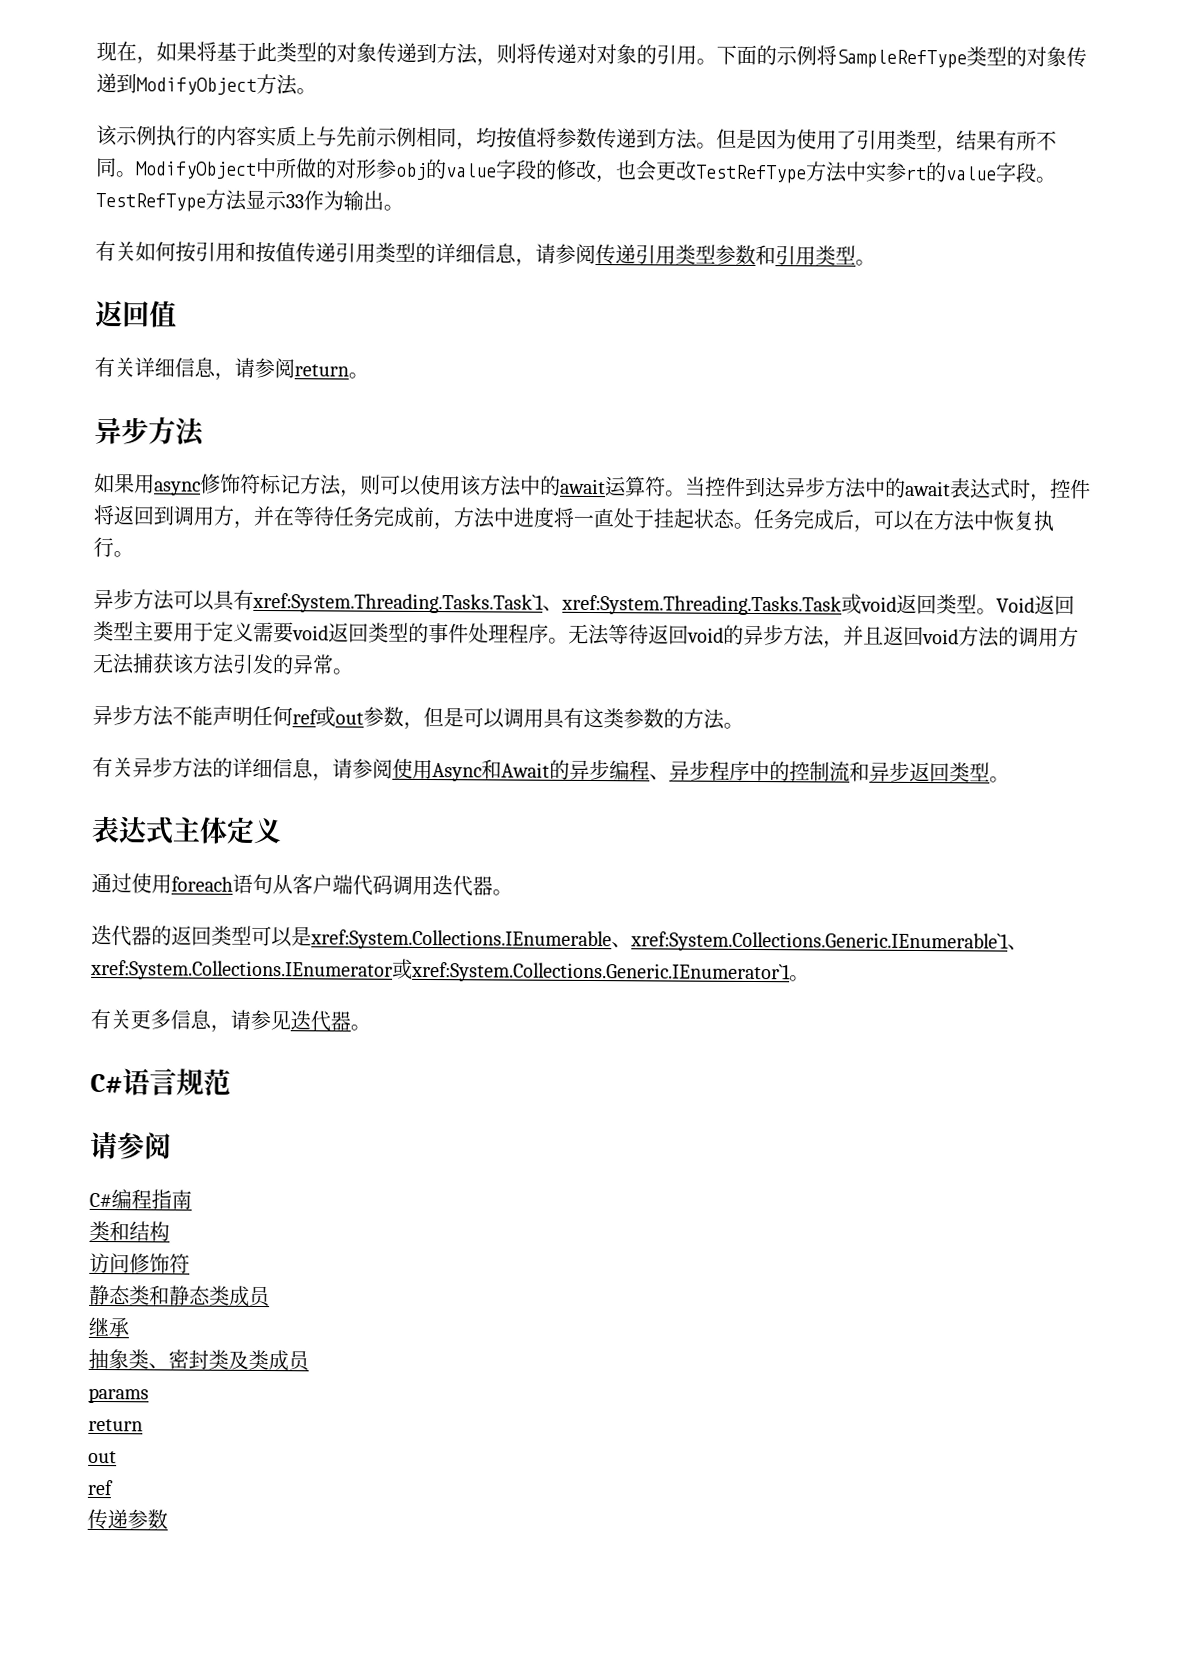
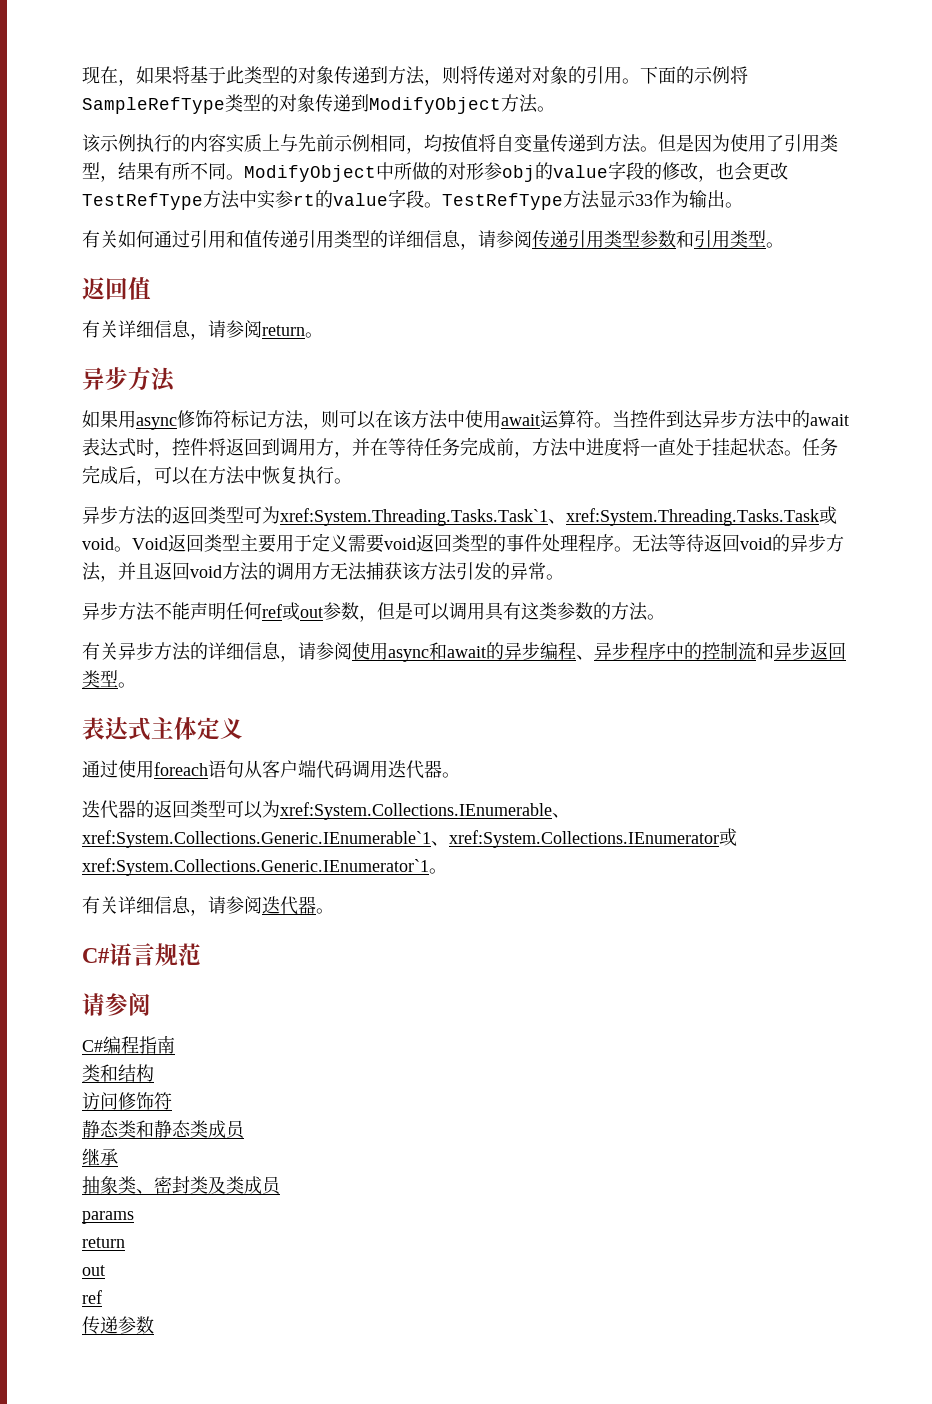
- 该示例执行的内容实质上与先前示例相同，均按值将参数传递到方法。
+ 该示例执行的内容实质上与先前示例相同，均按值将自变量传递到方法。
- 有关如何按引用和按值传递引用类型的详细信息，请参阅传递引用类型参数和引用类型。
+ 有关如何通过引用和值传递引用类型的详细信息，请参阅传递引用类型参数和引用类型。
- 如果用async修饰符标记方法，则可以使用该方法中的await运算符。
+ 如果用async修饰符标记方法，则可以在该方法中使用await运算符。
- 异步方法可以具有xref:System.Threading.Tasks.Task`1、xref:System.Threading.Tasks.Task或void返回类型。
+ 异步方法的返回类型可为xref:System.Threading.Tasks.Task`1、xref:System.Threading.Tasks.Task或void。
- 有关异步方法的详细信息，请参阅使用Async和Await的异步编程、异步程序中的控制流和异步返回类型。
+ 有关异步方法的详细信息，请参阅使用async和await的异步编程、异步程序中的控制流和异步返回类型。
- 迭代器的返回类型可以是xref:System.Collections.IEnumerable、xref:System.Collections.Generic.IEnumerable`1、xref:System.Collections.IEnumerator或xref:System.Collections.Generic.IEnumerator`1。
+ 迭代器的返回类型可以为xref:System.Collections.IEnumerable、xref:System.Collections.Generic.IEnumerable`1、xref:System.Collections.IEnumerator或xref:System.Collections.Generic.IEnumerator`1。
- 有关更多信息，请参见迭代器。
+ 有关详细信息，请参阅迭代器。

